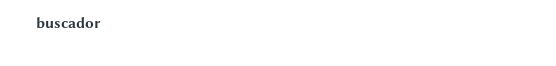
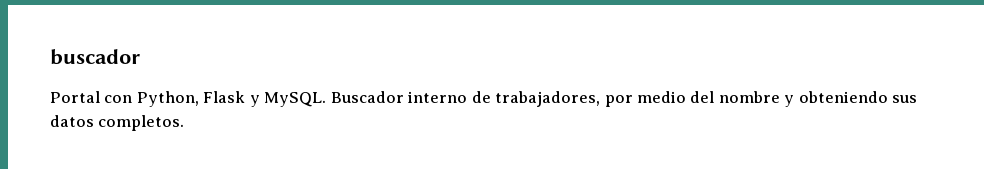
+ Portal con Python, Flask y MySQL. Buscador interno de trabajadores, por medio del nombre y obteniendo sus datos completos.

